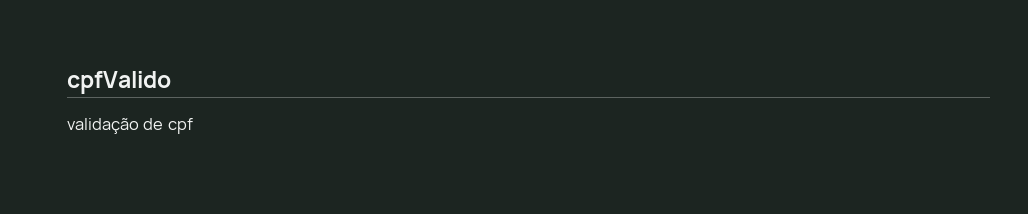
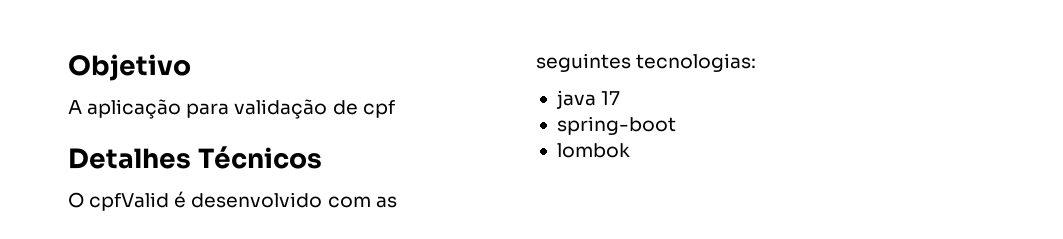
- cpfValido
- validação de cpf
+ Objetivo
+ A aplicação para validação de cpf
+ Detalhes Técnicos
+ O cpfValid é desenvolvido com as seguintes tecnologias:
+ java 17
+ spring-boot
+ lombok

